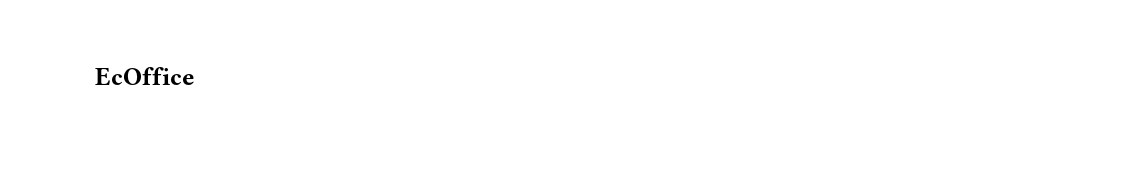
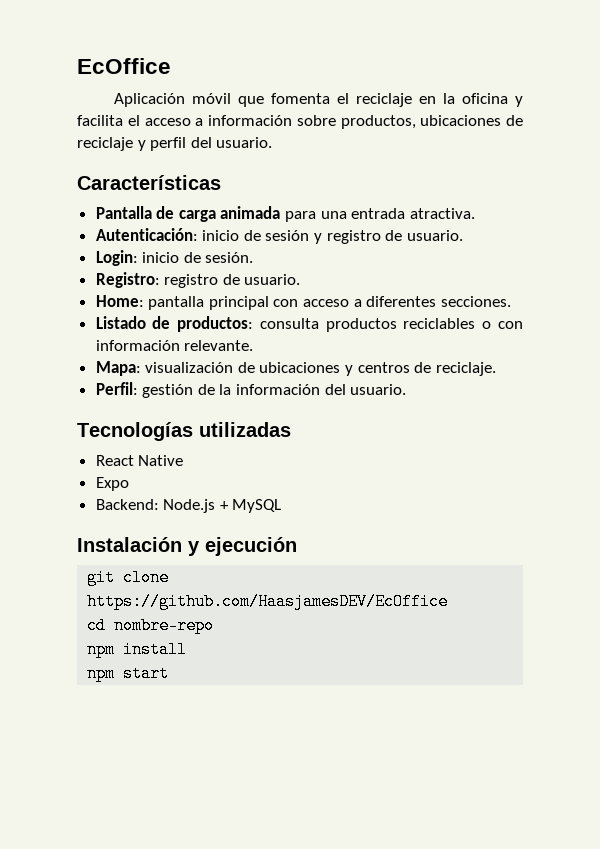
+ Aplicación móvil que fomenta el reciclaje en la oficina y facilita el acceso a información sobre productos, ubicaciones de reciclaje y perfil del usuario.
+ Características
+ Pantalla de carga animada para una entrada atractiva.
+ Autenticación: inicio de sesión y registro de usuario.
+ Login: inicio de sesión.
+ Registro: registro de usuario.
+ Home: pantalla principal con acceso a diferentes secciones.
+ Listado de productos: consulta productos reciclables o con información relevante.
+ Mapa: visualización de ubicaciones y centros de reciclaje.
+ Perfil: gestión de la información del usuario.
+ Tecnologías utilizadas
+ React Native
+ Expo
+ Backend: Node.js + MySQL
+ Instalación y ejecución
+ git clone https://github.com/HaasjamesDEV/EcOffice
+ cd nombre-repo
+ npm install
+ npm start

